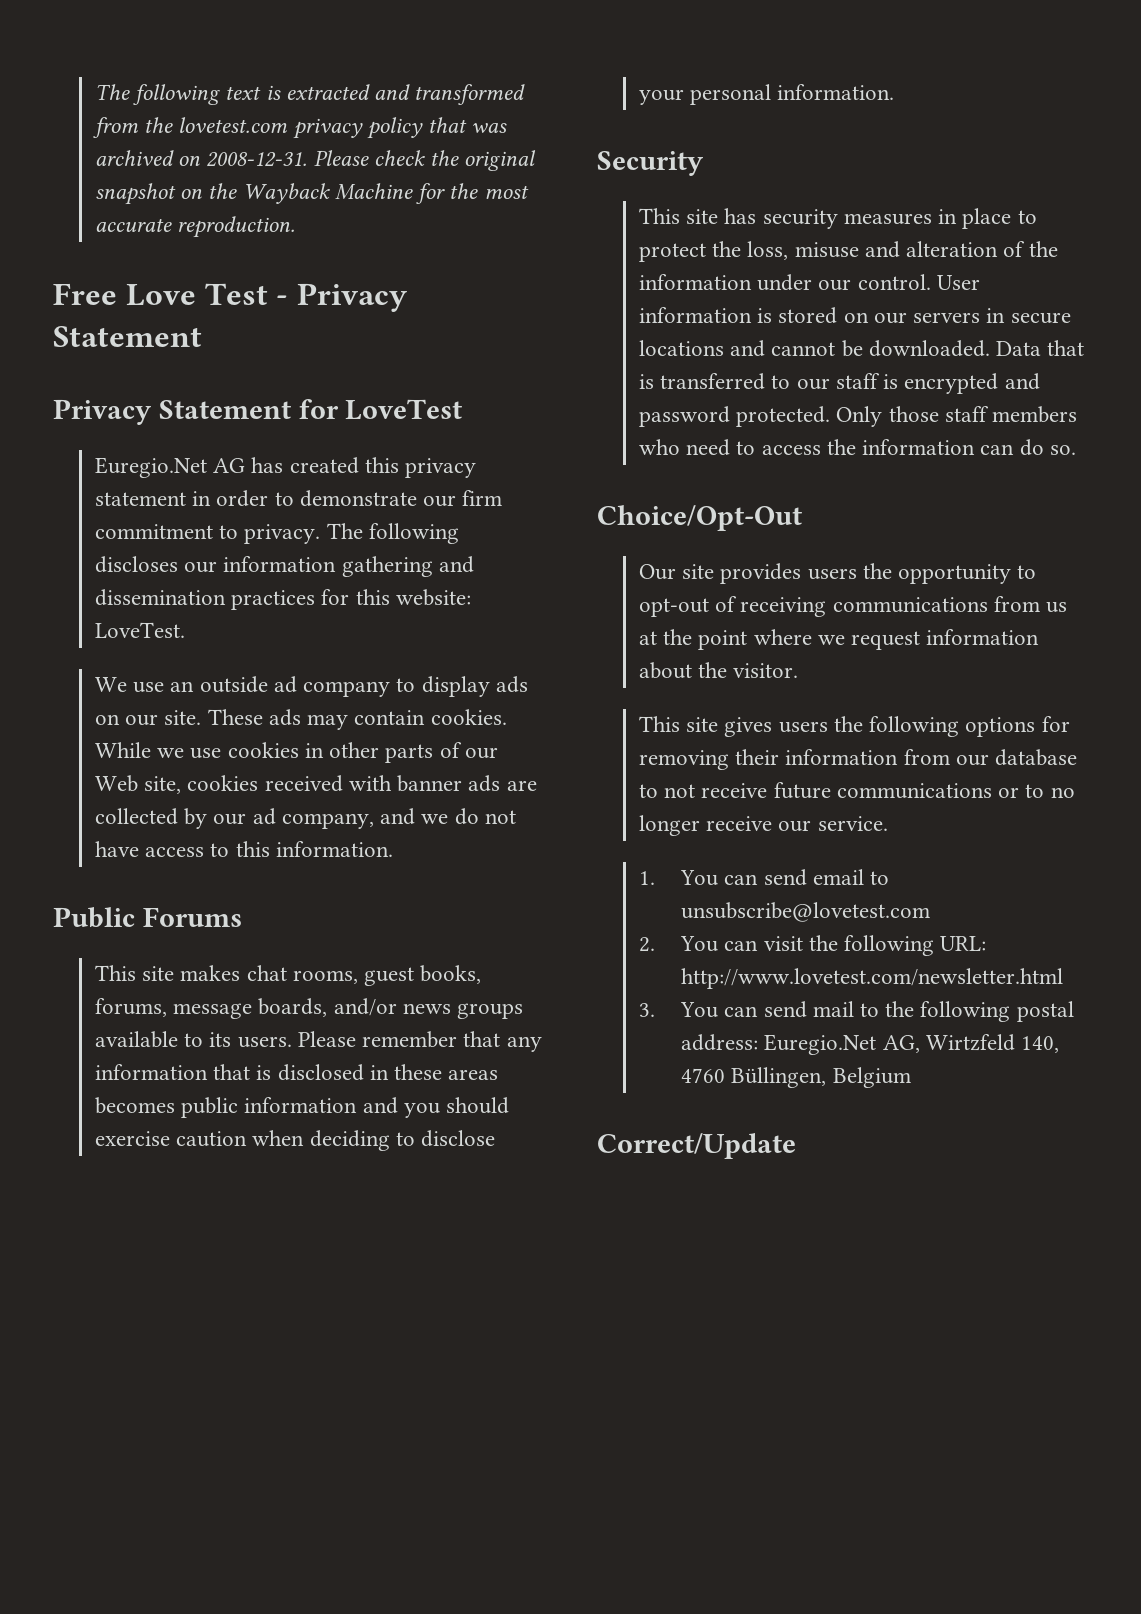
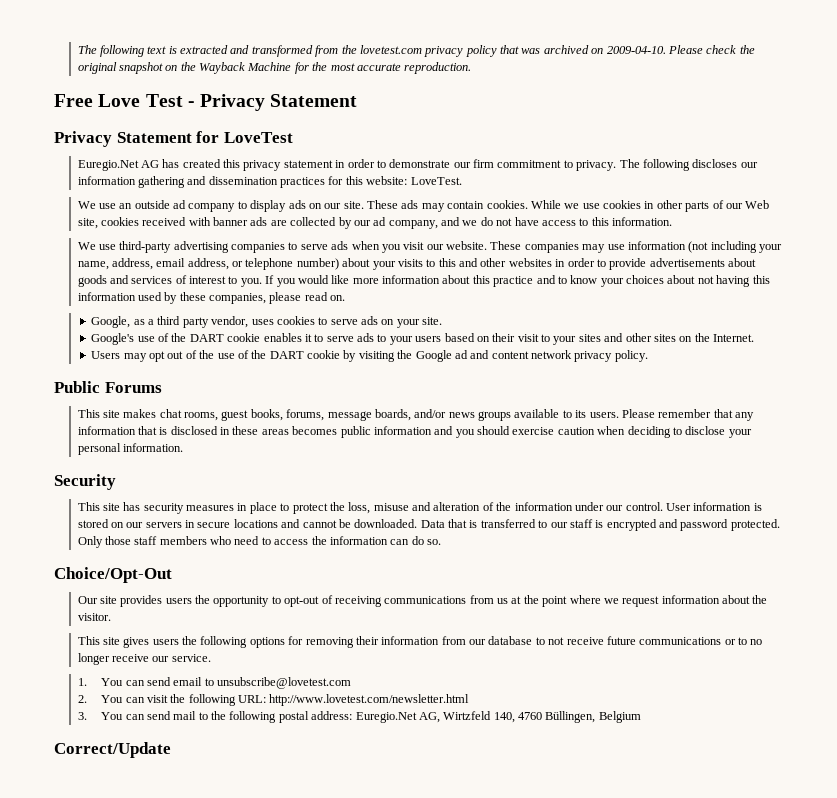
- The following text is extracted and transformed from the lovetest.com privacy policy that was archived on 2008-12-31.
+ The following text is extracted and transformed from the lovetest.com privacy policy that was archived on 2009-04-10.
+ We use third-party advertising companies to serve ads when you visit our website. These companies may use information (not including your name, address, email address, or telephone number) about your visits to this and other websites in order to provide advertisements about goods and services of interest to you. If you would like more information about this practice and to know your choices about not having this information used by these companies, please read on.
+ Google, as a third party vendor, uses cookies to serve ads on your site.
+ Google's use of the DART cookie enables it to serve ads to your users based on their visit to your sites and other sites on the Internet.
+ Users may opt out of the use of the DART cookie by visiting the Google ad and content network privacy policy.

